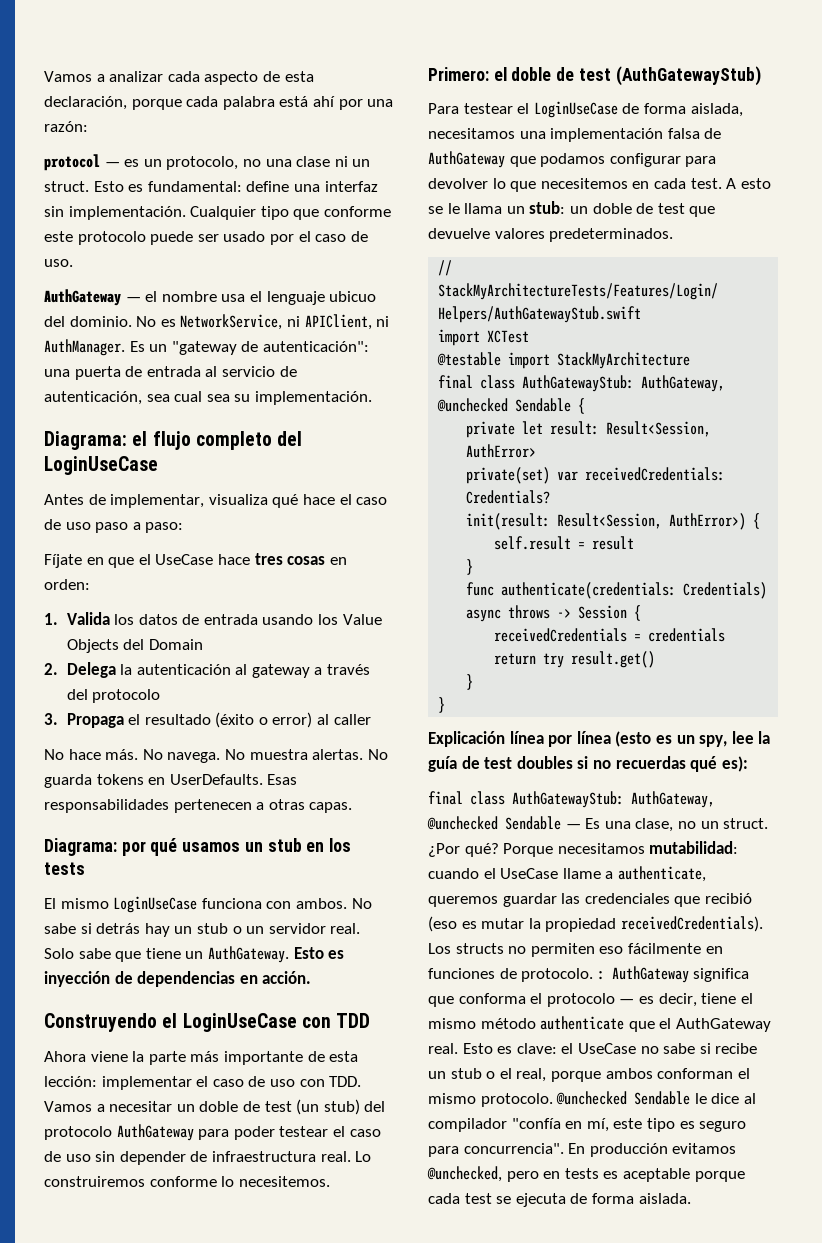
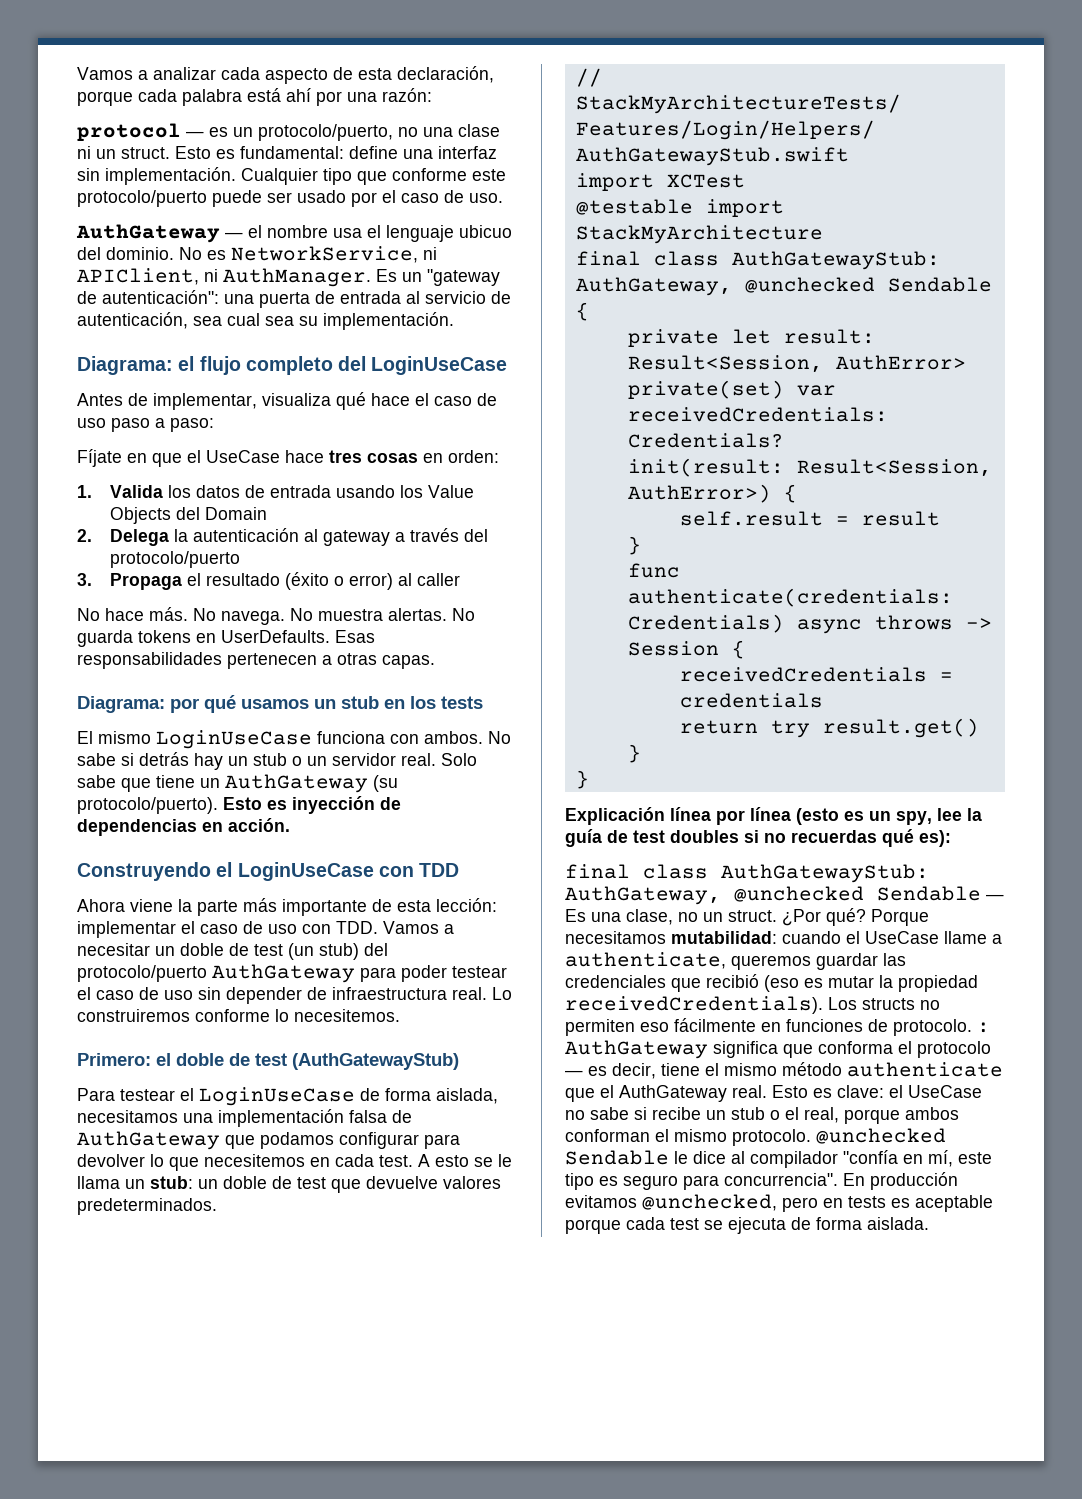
- protocol — es un protocolo, no una clase ni un struct.
+ protocol — es un protocolo/puerto, no una clase ni un struct.
- Cualquier tipo que conforme este protocolo puede ser usado por el caso de uso.
+ Cualquier tipo que conforme este protocolo/puerto puede ser usado por el caso de uso.
- 2. Delega la autenticación al gateway a través del protocolo
+ 2. Delega la autenticación al gateway a través del protocolo/puerto
- Solo sabe que tiene un AuthGateway.
+ Solo sabe que tiene un AuthGateway (su protocolo/puerto).
- Ahora viene la parte más importante de esta lección: implementar el caso de uso con TDD. Vamos a necesitar un doble de test (un stub) del protocolo AuthGateway para poder testear el caso de uso sin depender de infraestructura real.
+ Ahora viene la parte más importante de esta lección: implementar el caso de uso con TDD. Vamos a necesitar un doble de test (un stub) del protocolo/puerto AuthGateway para poder testear el caso de uso sin depender de infraestructura real.

